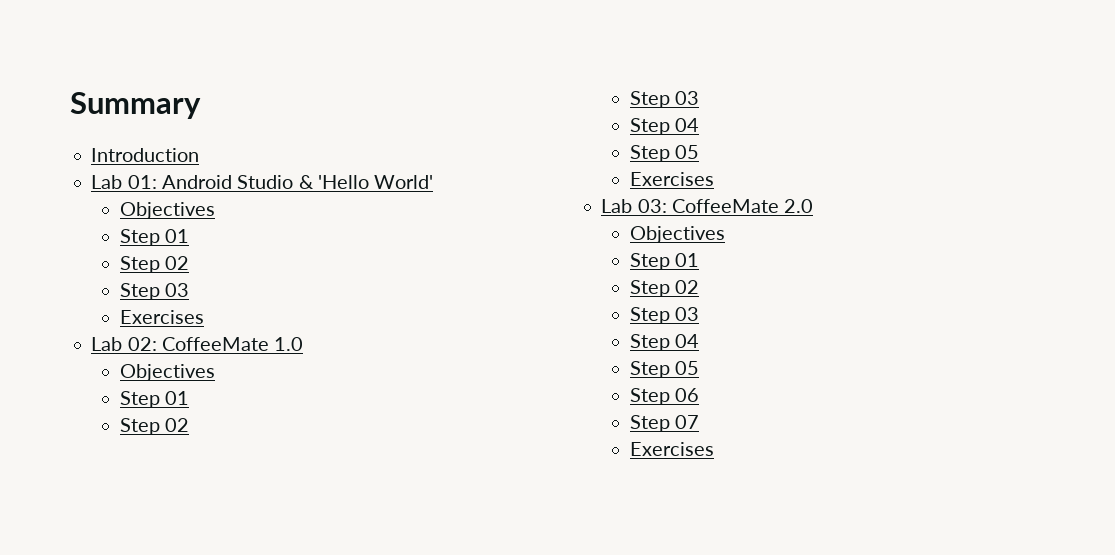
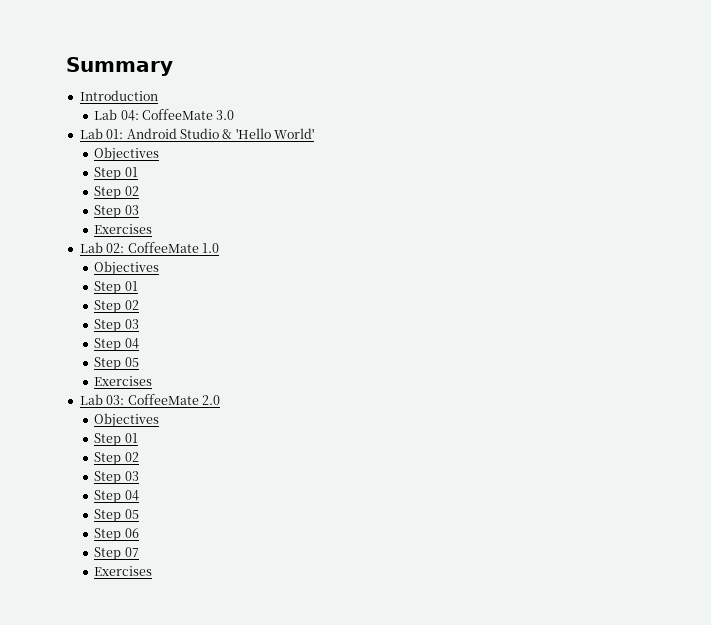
+ Lab 04: CoffeeMate 3.0

